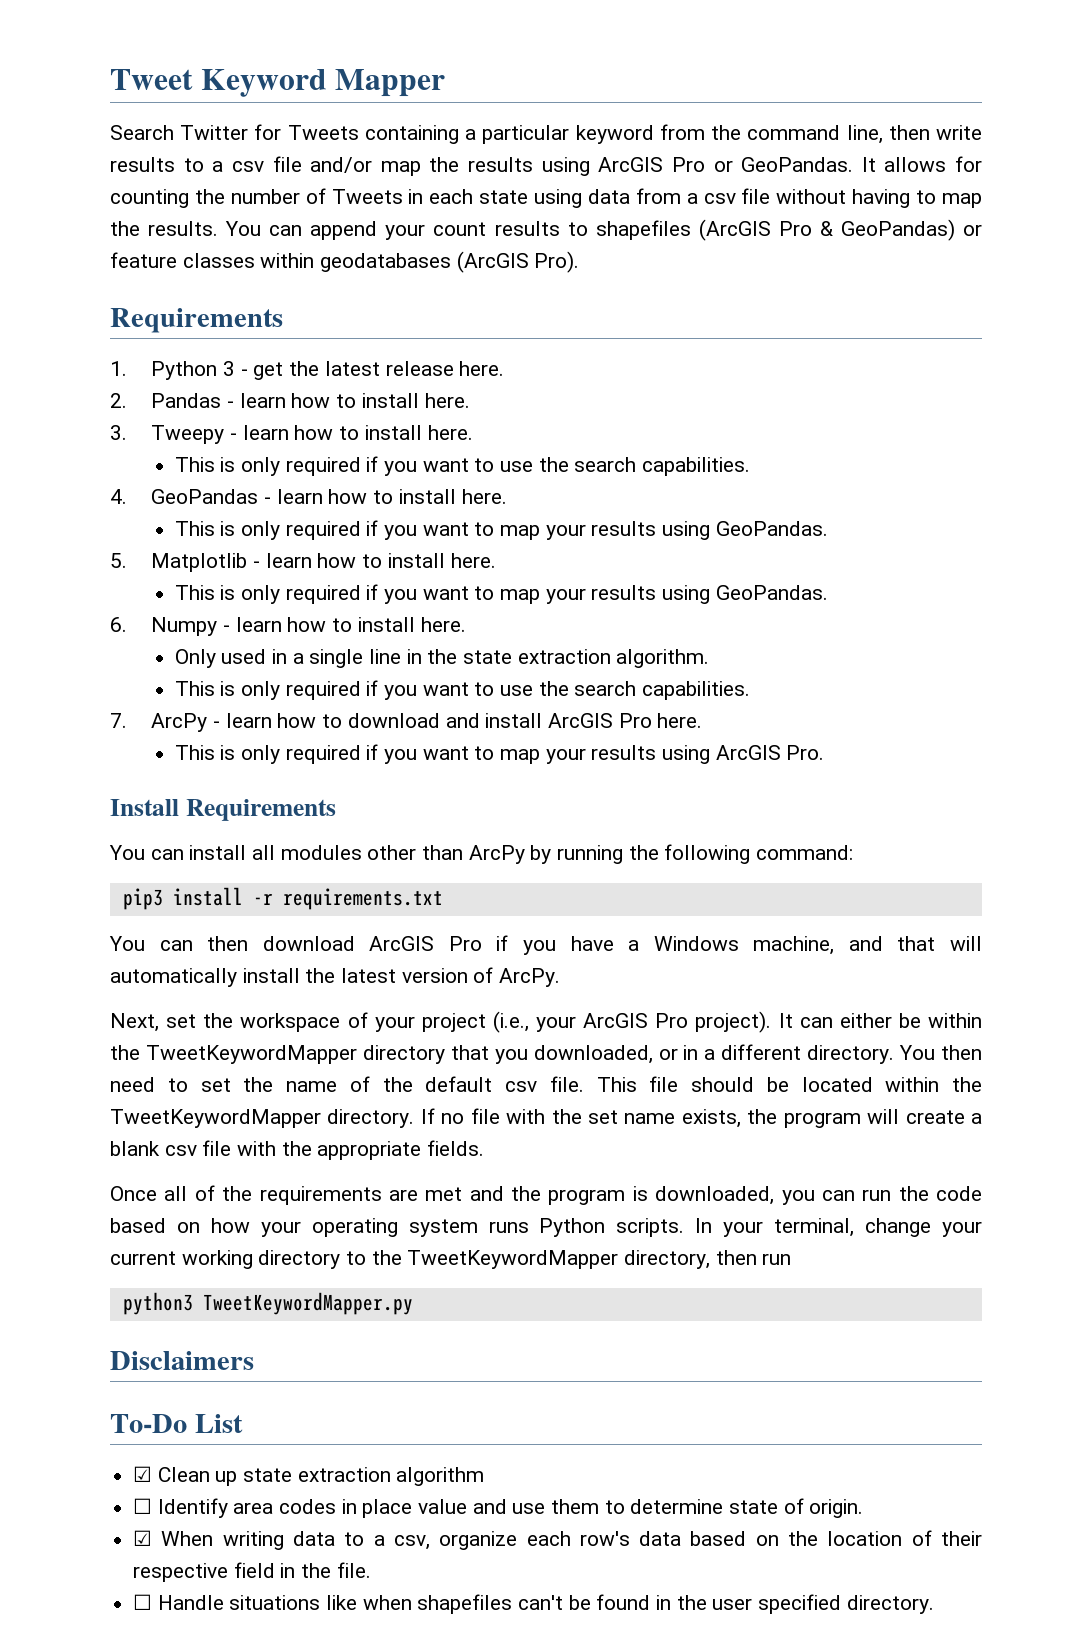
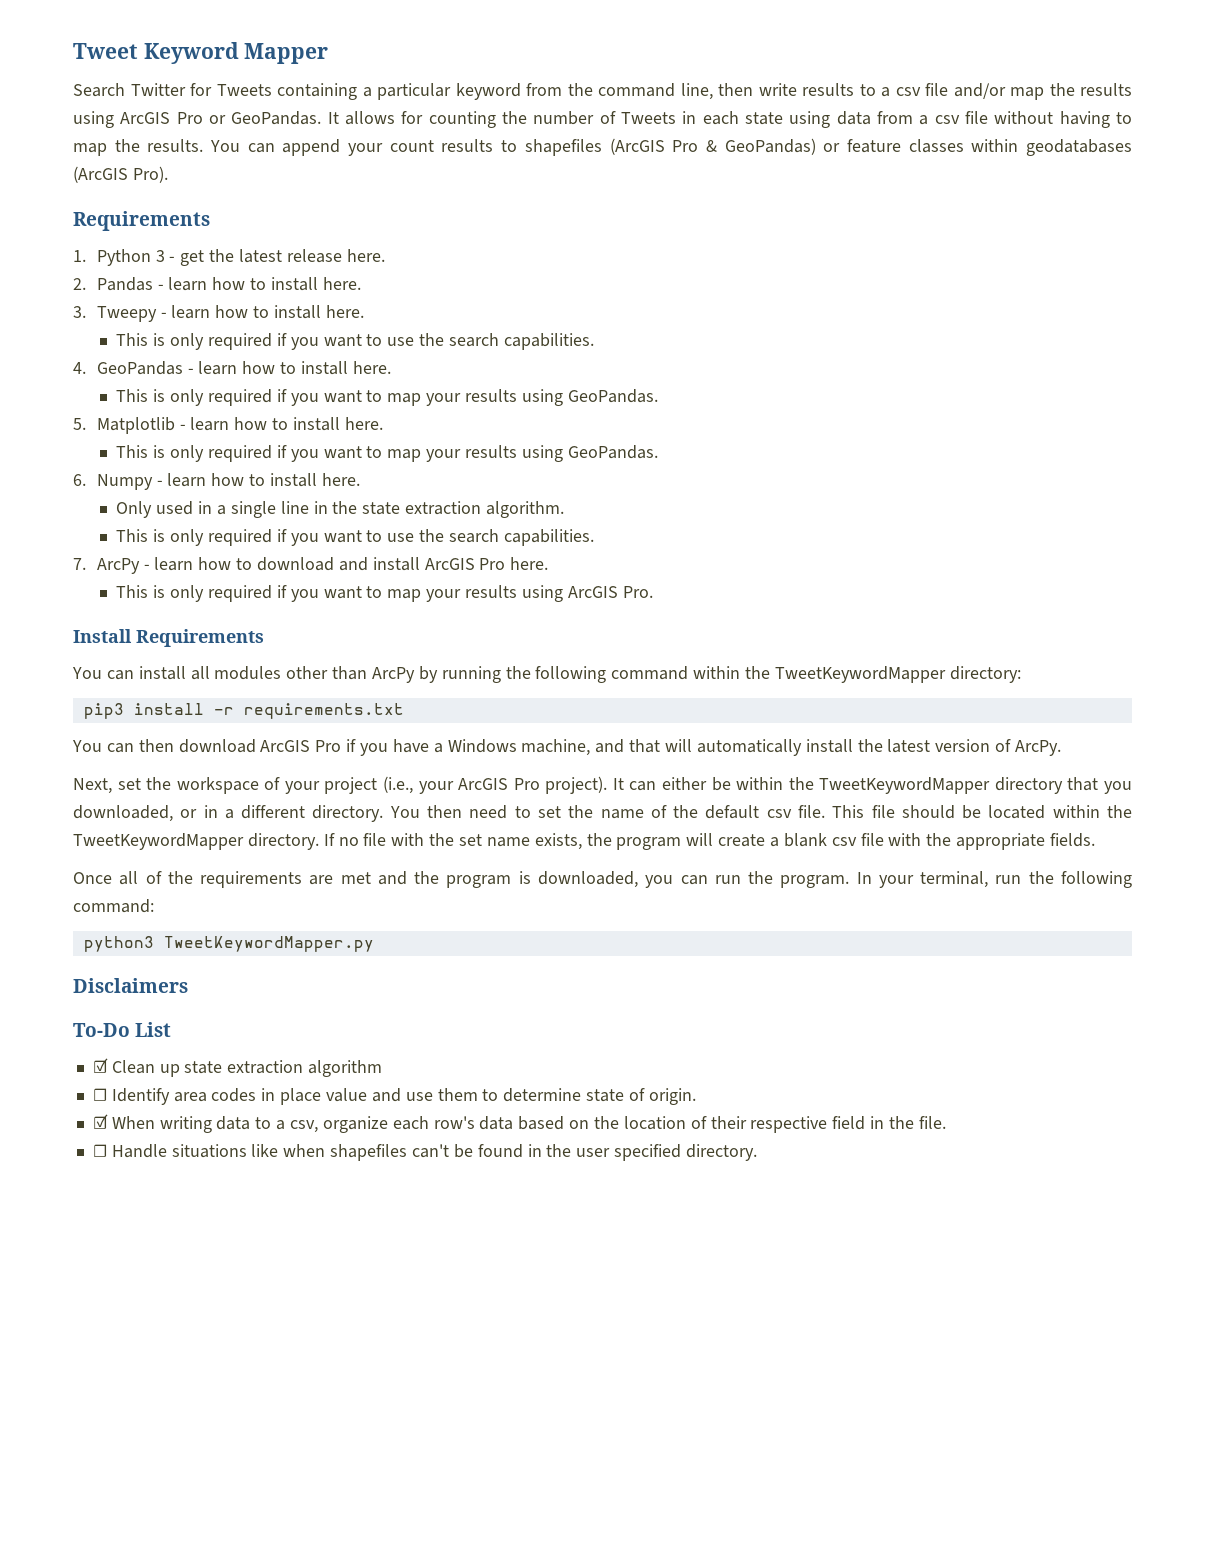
- You can install all modules other than ArcPy by running the following command:
+ You can install all modules other than ArcPy by running the following command within the TweetKeywordMapper directory:
- Once all of the requirements are met and the program is downloaded, you can run the code based on how your operating system runs Python scripts. In your terminal, change your current working directory to the TweetKeywordMapper directory, then run
+ Once all of the requirements are met and the program is downloaded, you can run the program. In your terminal, run the following command:

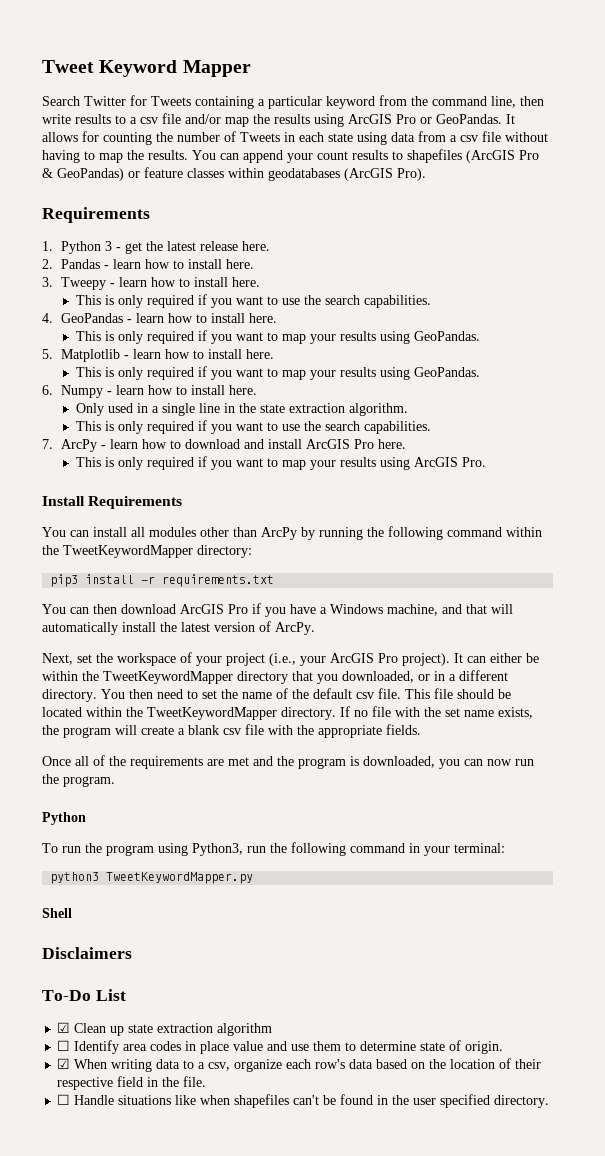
- Once all of the requirements are met and the program is downloaded, you can run the program. In your terminal, run the following command:
+ Once all of the requirements are met and the program is downloaded, you can now run the program.
+ Python
+ To run the program using Python3, run the following command in your terminal:
+ Shell

